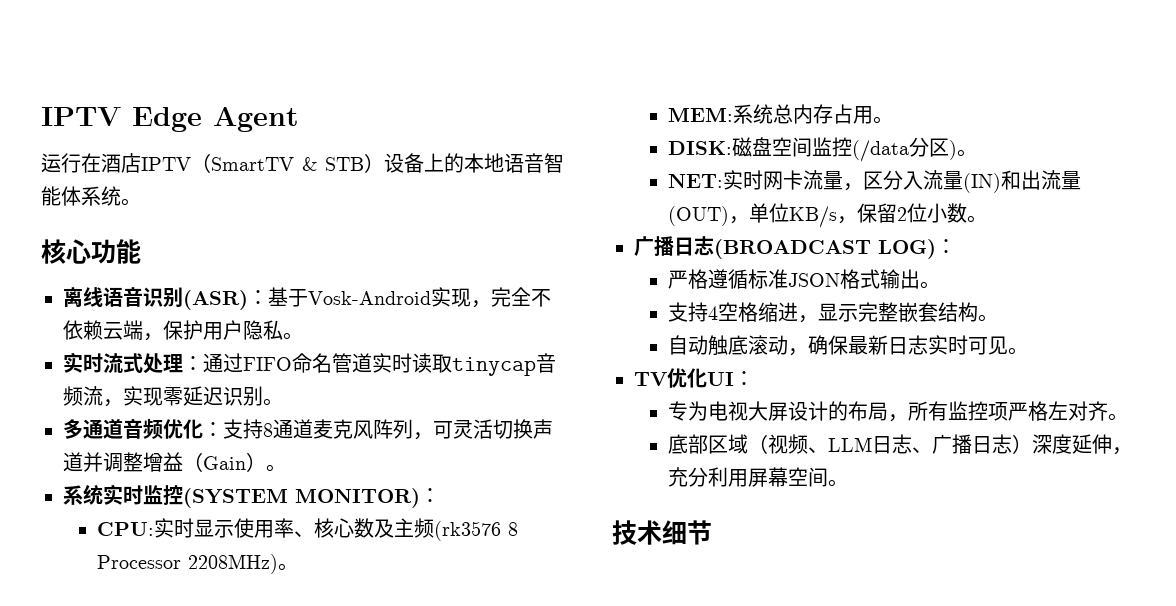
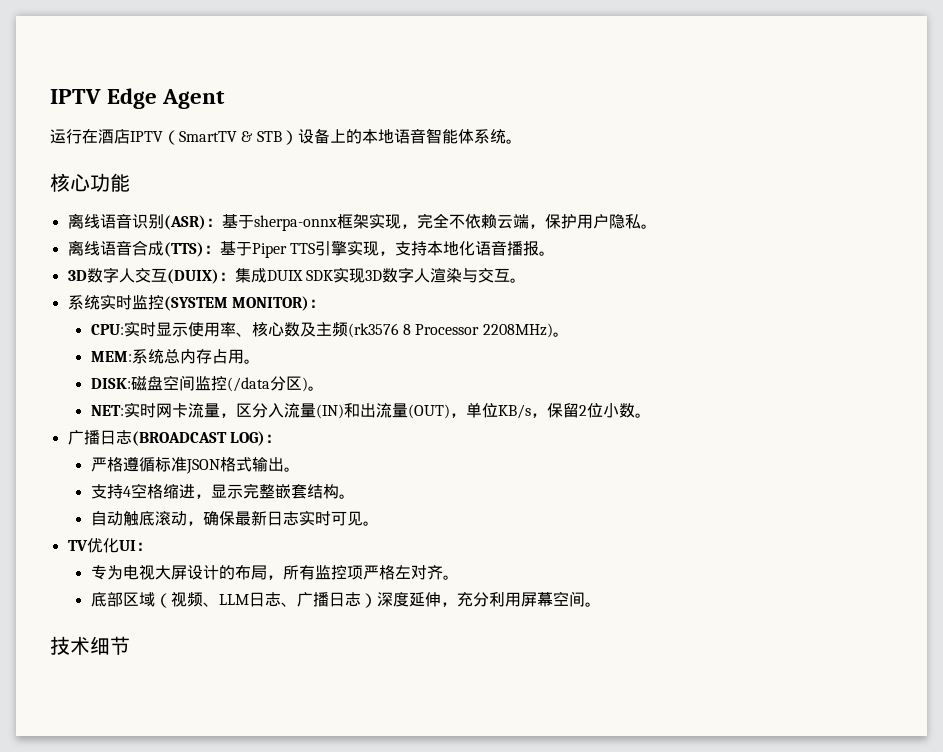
- 离线语音识别(ASR)：基于Vosk-Android实现，完全不依赖云端，保护用户隐私。
+ 离线语音识别(ASR)：基于sherpa-onnx框架实现，完全不依赖云端，保护用户隐私。
- 实时流式处理：通过FIFO命名管道实时读取tinycap音频流，实现零延迟识别。
- 多通道音频优化：支持8通道麦克风阵列，可灵活切换声道并调整增益（Gain）。
+ 离线语音合成(TTS)：基于Piper TTS引擎实现，支持本地化语音播报。
+ 3D数字人交互(DUIX)：集成DUIX SDK实现3D数字人渲染与交互。

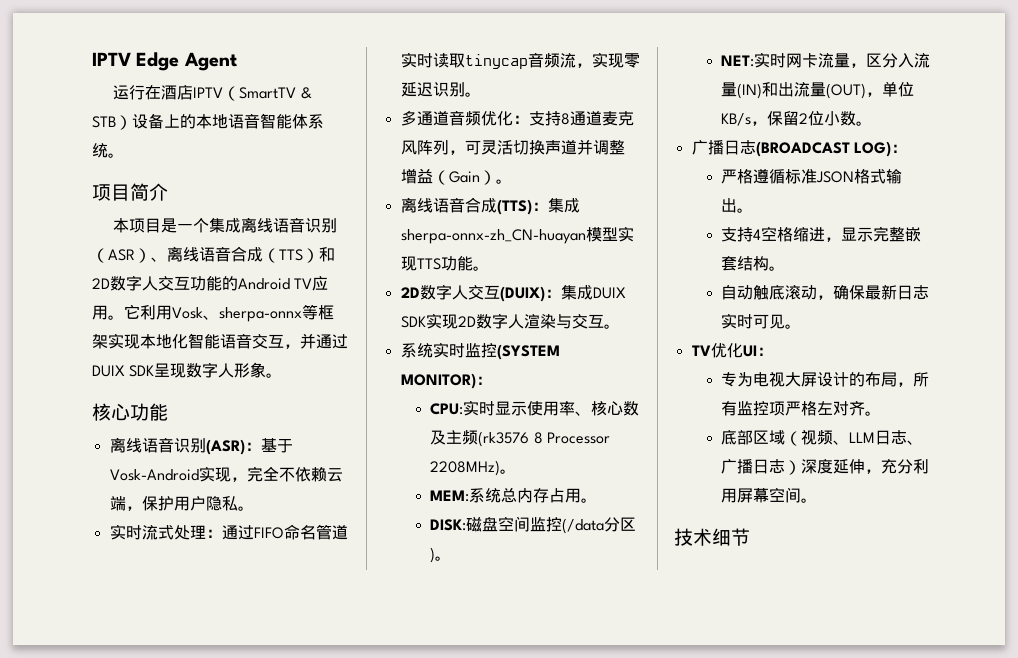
+ 项目简介
+ 本项目是一个集成离线语音识别（ASR）、离线语音合成（TTS）和2D数字人交互功能的Android TV应用。它利用Vosk、sherpa-onnx等框架实现本地化智能语音交互，并通过DUIX SDK呈现数字人形象。
- 离线语音识别(ASR)：基于sherpa-onnx框架实现，完全不依赖云端，保护用户隐私。
+ 离线语音识别(ASR)：基于Vosk-Android实现，完全不依赖云端，保护用户隐私。
+ 实时流式处理：通过FIFO命名管道实时读取tinycap音频流，实现零延迟识别。
+ 多通道音频优化：支持8通道麦克风阵列，可灵活切换声道并调整增益（Gain）。
- 离线语音合成(TTS)：基于Piper TTS引擎实现，支持本地化语音播报。
- 3D数字人交互(DUIX)：集成DUIX SDK实现3D数字人渲染与交互。
+ 离线语音合成(TTS)：集成sherpa-onnx-zh_CN-huayan模型实现TTS功能。
+ 2D数字人交互(DUIX)：集成DUIX SDK实现2D数字人渲染与交互。

